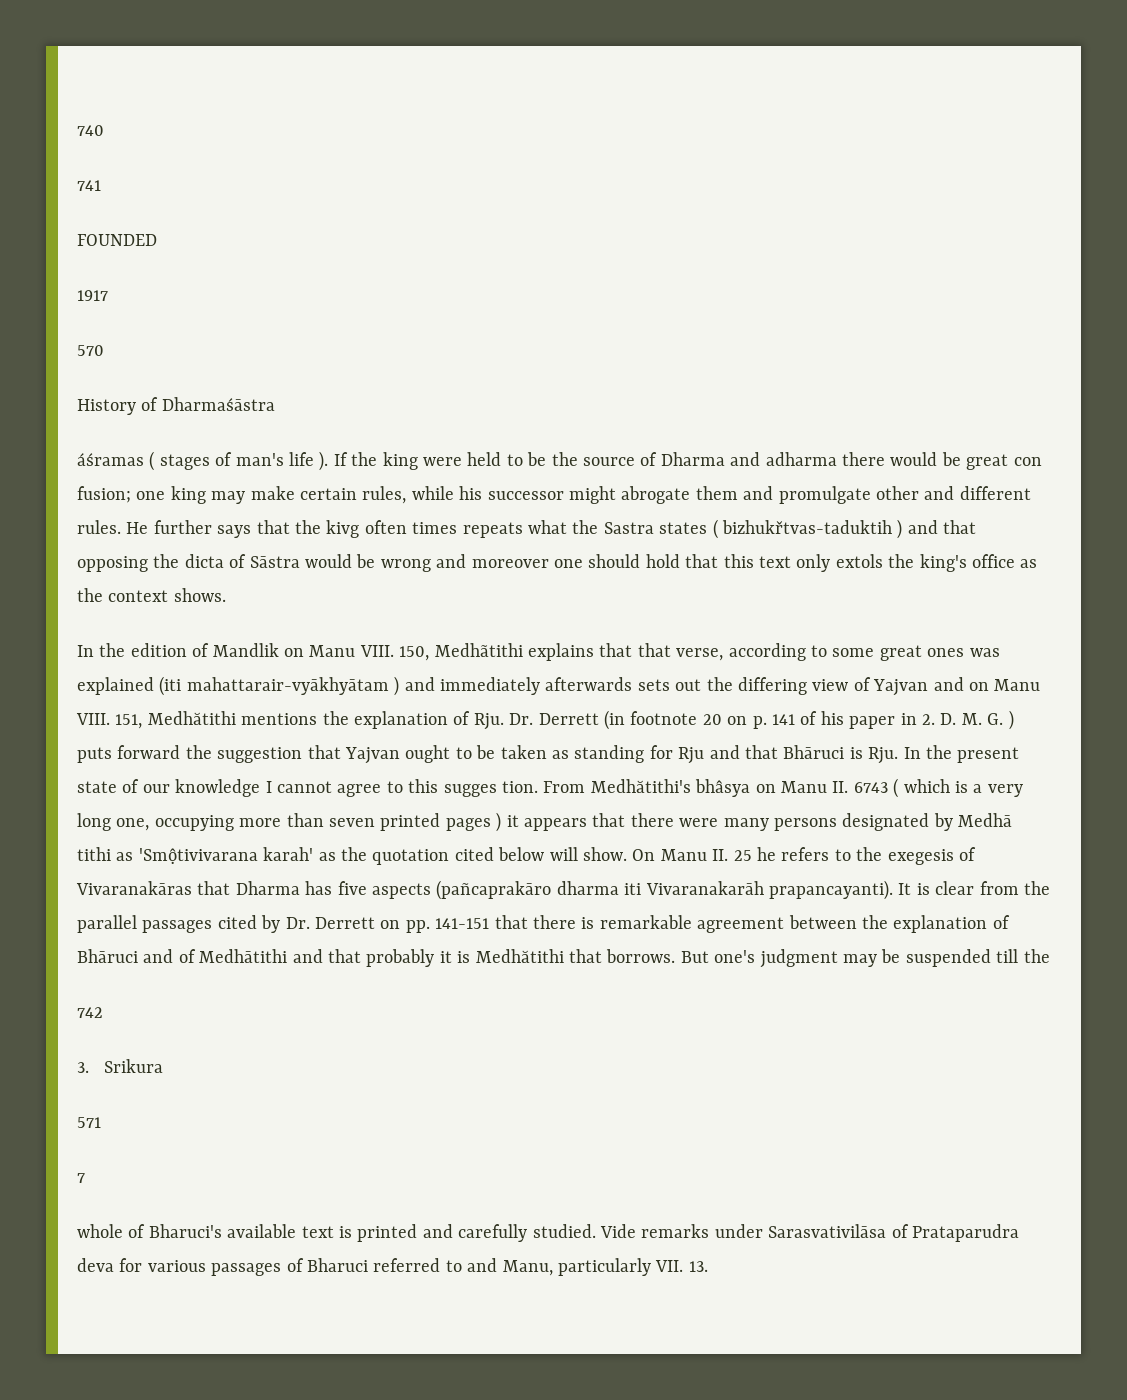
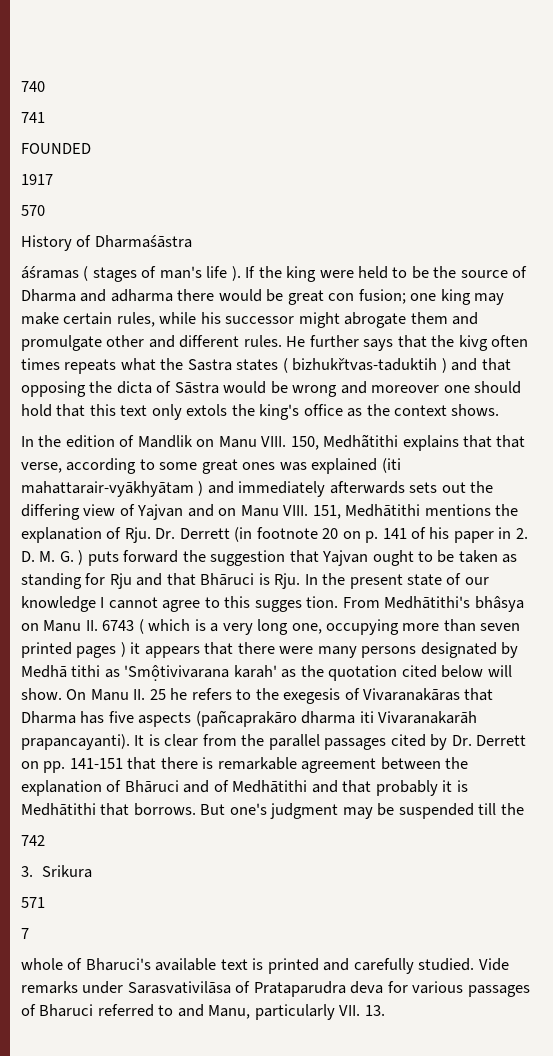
- 151, Medhătithi mentions the explanation of Rju. Dr. Derrett (in footnote 20 on p. 141 of his paper in 2. D. M. G. ) puts forward the suggestion that Yajvan ought to be taken as standing for Rju and that Bhāruci is Rju. In the present state of our knowledge I cannot agree to this sugges tion.
+ 151, Medhātithi mentions the explanation of Rju. Dr. Derrett (in footnote 20 on p. 141 of his paper in 2. D. M. G. ) puts forward the suggestion that Yajvan ought to be taken as standing for Rju and that Bhāruci is Rju. In the present state of our knowledge I cannot agree to this sugges tion.
- From Medhătithi's bhâsya on Manu II. 6743 ( which is a very long one, occupying more than seven printed pages ) it appears that there were many persons designated by Medhā tithi as 'Smộtivivarana karah' as the quotation cited below will show.
+ From Medhātithi's bhâsya on Manu II. 6743 ( which is a very long one, occupying more than seven printed pages ) it appears that there were many persons designated by Medhā tithi as 'Smộtivivarana karah' as the quotation cited below will show.
- It is clear from the parallel passages cited by Dr. Derrett on pp. 141-151 that there is remarkable agreement between the explanation of Bhāruci and of Medhātithi and that probably it is Medhătithi that borrows.
+ It is clear from the parallel passages cited by Dr. Derrett on pp. 141-151 that there is remarkable agreement between the explanation of Bhāruci and of Medhātithi and that probably it is Medhātithi that borrows.

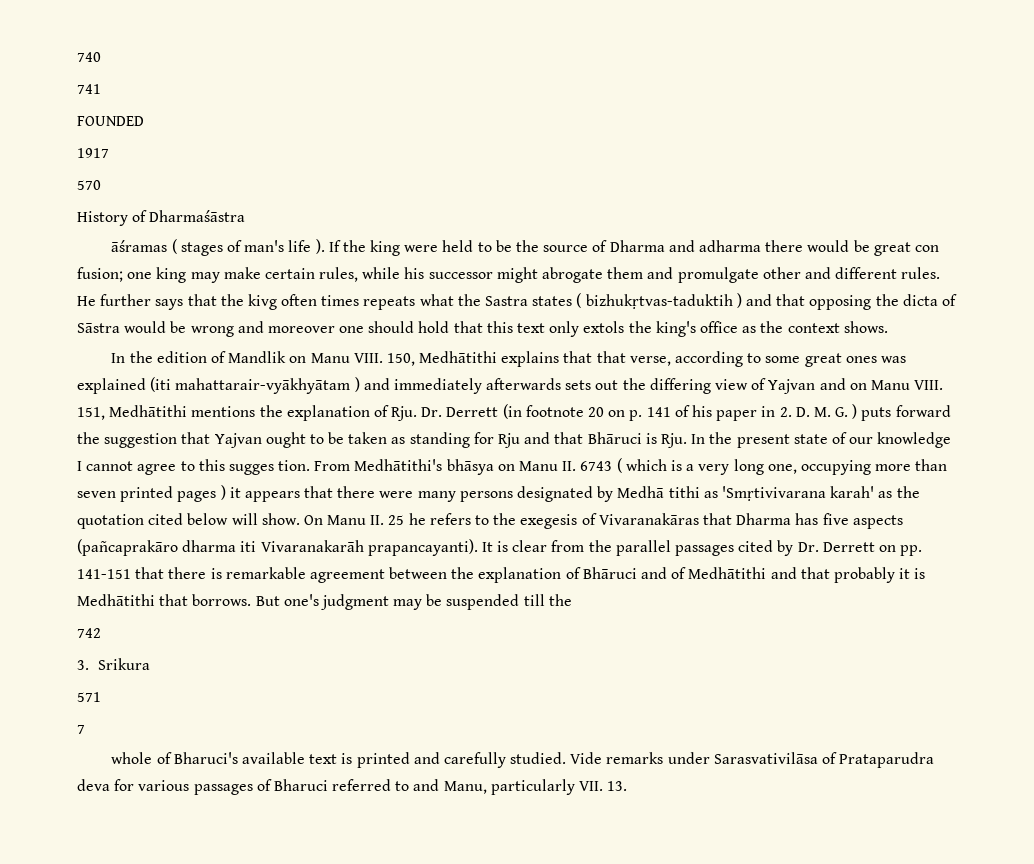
- áśramas ( stages of man's life ).
+ āśramas ( stages of man's life ).
- He further says that the kivg often times repeats what the Sastra states ( bizhukřtvas-taduktih ) and that opposing the dicta of Sāstra would be wrong and moreover one should hold that this text only extols the king's office as the context shows.
+ He further says that the kivg often times repeats what the Sastra states ( bizhukṛtvas-taduktih ) and that opposing the dicta of Sāstra would be wrong and moreover one should hold that this text only extols the king's office as the context shows.
- 150, Medhãtithi explains that that verse, according to some great ones was explained (iti mahattarair-vyākhyātam ) and immediately afterwards sets out the differing view of Yajvan and on Manu VIII.
+ 150, Medhātithi explains that that verse, according to some great ones was explained (iti mahattarair-vyākhyātam ) and immediately afterwards sets out the differing view of Yajvan and on Manu VIII.
- From Medhātithi's bhâsya on Manu II. 6743 ( which is a very long one, occupying more than seven printed pages ) it appears that there were many persons designated by Medhā tithi as 'Smộtivivarana karah' as the quotation cited below will show.
+ From Medhātithi's bhāsya on Manu II. 6743 ( which is a very long one, occupying more than seven printed pages ) it appears that there were many persons designated by Medhā tithi as 'Smṛtivivarana karah' as the quotation cited below will show.

